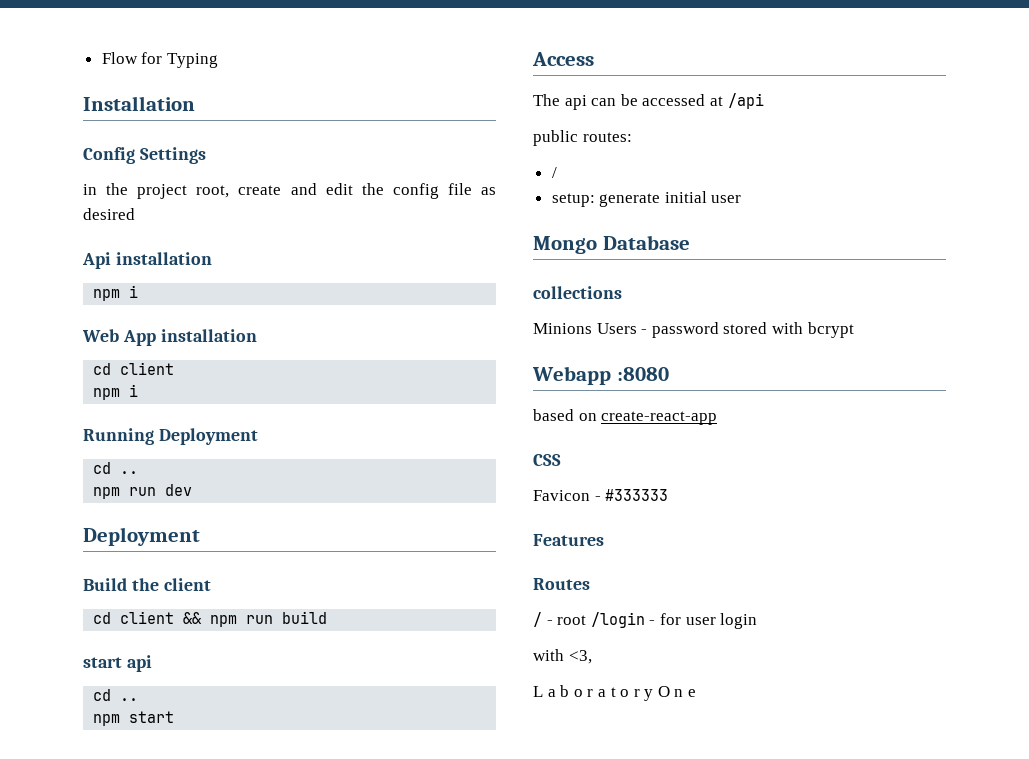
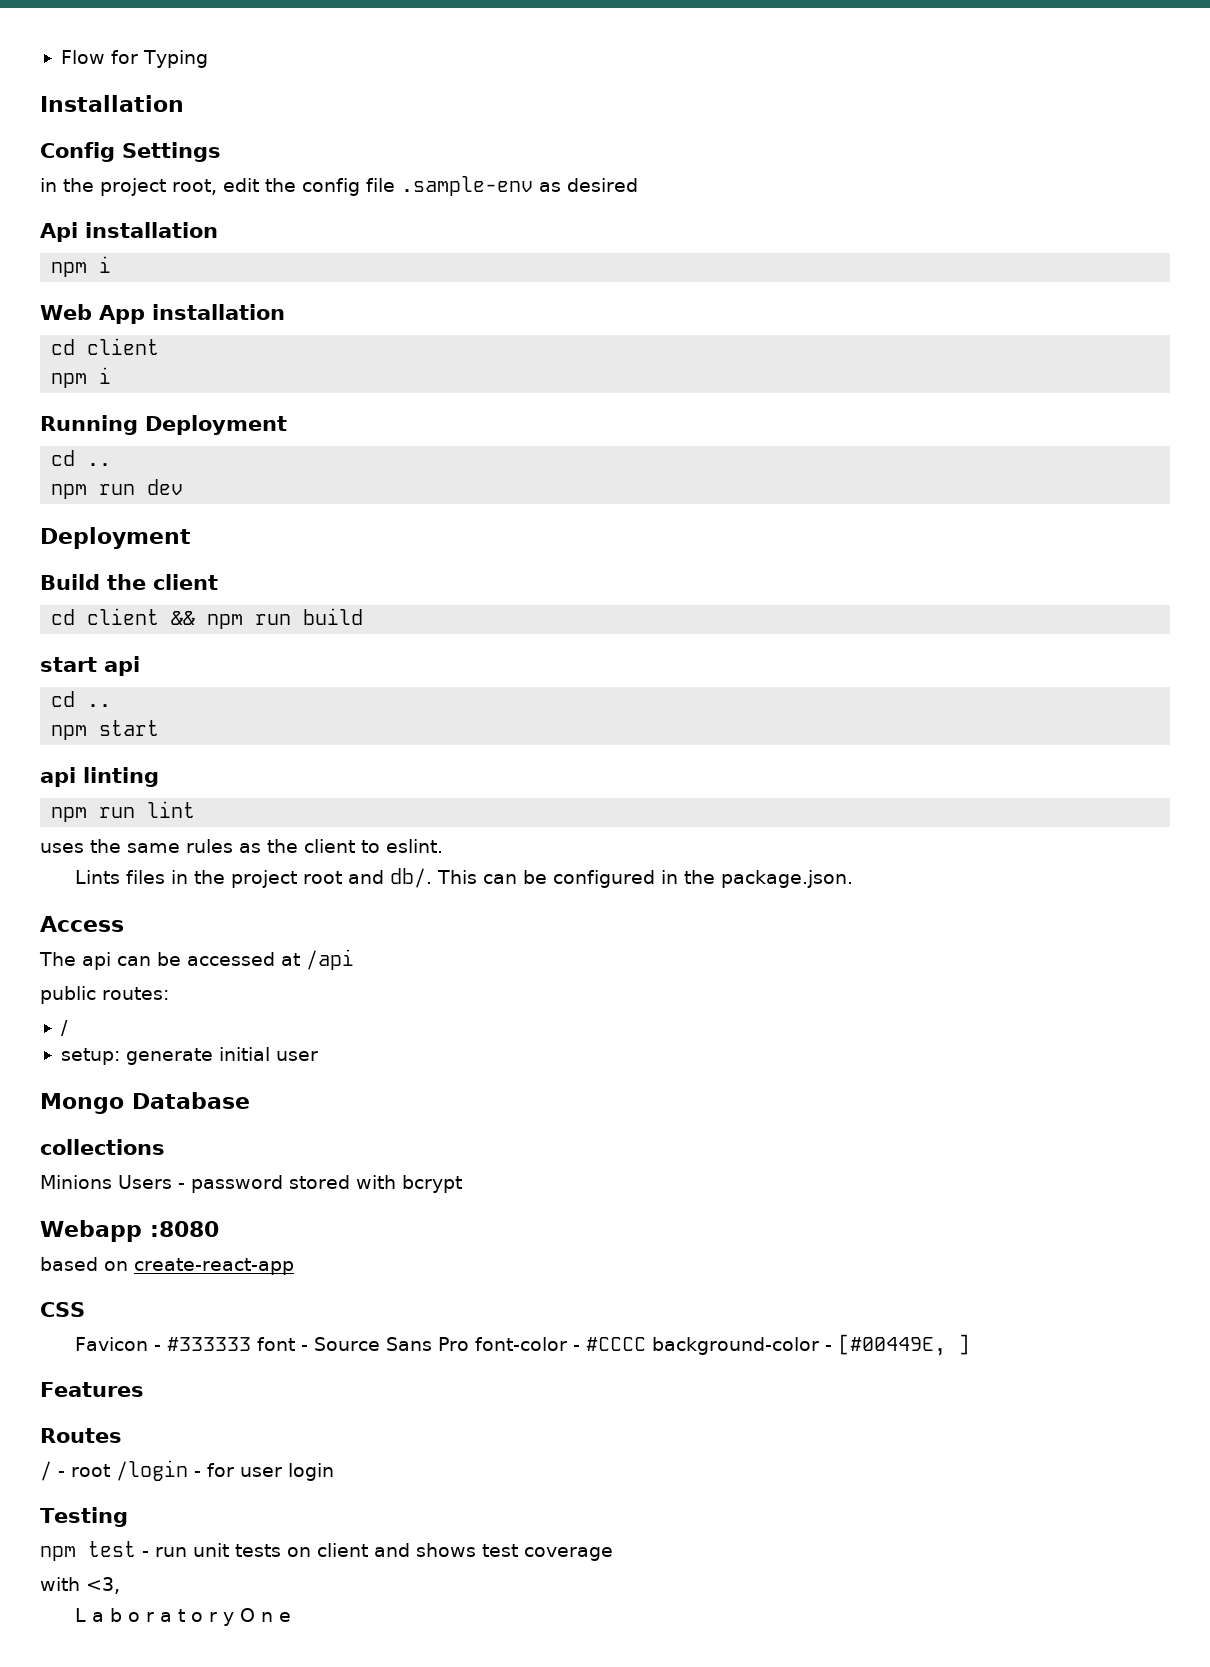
- in the project root, create and edit the config file as desired
+ in the project root, edit the config file .sample-env as desired
+ api linting
+ npm run lint
+ uses the same rules as the client to eslint.
+ Lints files in the project root and db/. This can be configured in the package.json.
- Favicon - #333333
+ Favicon - #333333 font - Source Sans Pro font-color - #CCCC background-color - [#00449E, ]
+ Testing
+ npm test - run unit tests on client and shows test coverage

